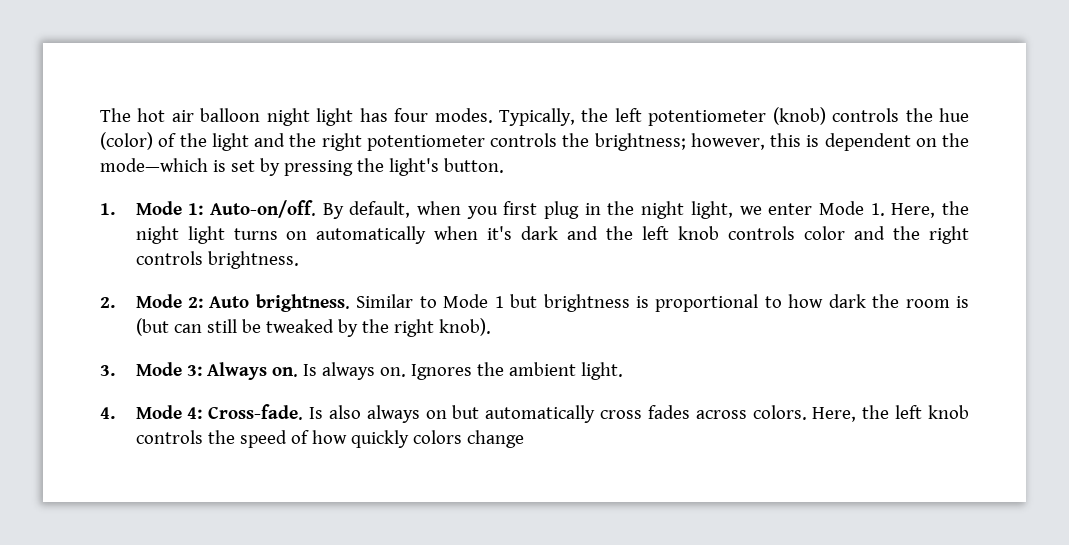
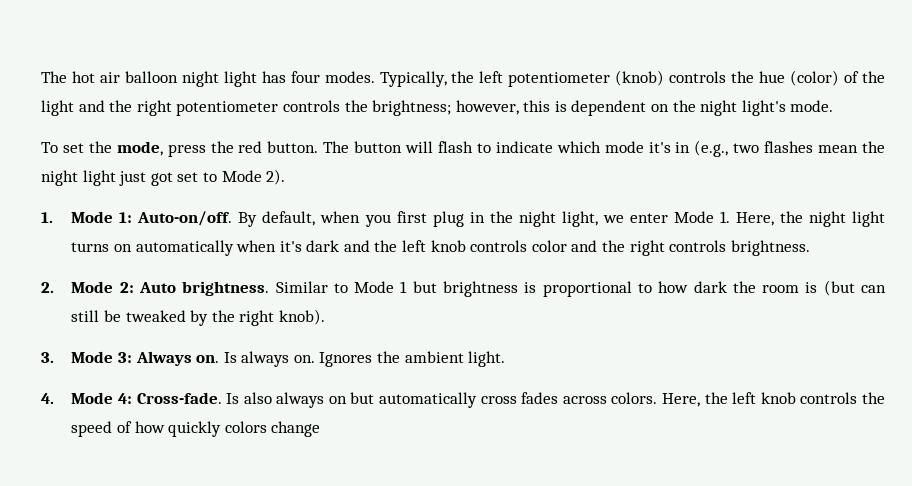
- Typically, the left potentiometer (knob) controls the hue (color) of the light and the right potentiometer controls the brightness; however, this is dependent on the mode—which is set by pressing the light's button.
+ Typically, the left potentiometer (knob) controls the hue (color) of the light and the right potentiometer controls the brightness; however, this is dependent on the night light's mode.
+ To set the mode, press the red button. The button will flash to indicate which mode it's in (e.g., two flashes mean the night light just got set to Mode 2).

